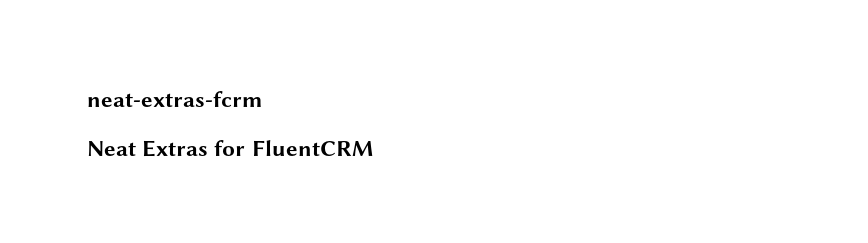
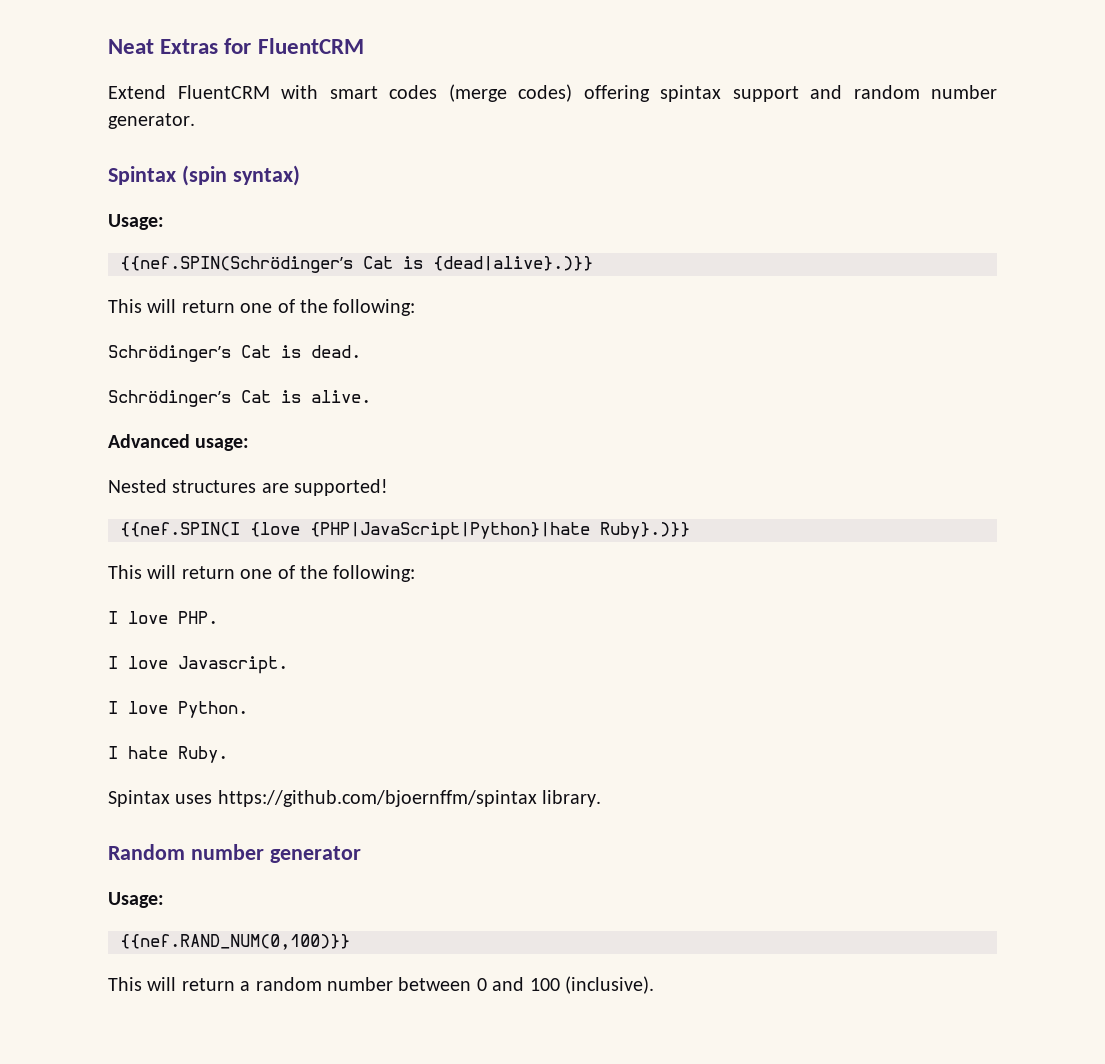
- neat-extras-fcrm
+ Extend FluentCRM with smart codes (merge codes) offering spintax support and random number generator.
+ Spintax (spin syntax)
+ Usage:
+ {{nef.SPIN(Schrödinger’s Cat is {dead|alive}.)}}
+ This will return one of the following:
+ Schrödinger’s Cat is dead.
+ Schrödinger’s Cat is alive.
+ Advanced usage:
+ Nested structures are supported!
+ {{nef.SPIN(I {love {PHP|JavaScript|Python}|hate Ruby}.)}}
+ This will return one of the following:
+ I love PHP.
+ I love Javascript.
+ I love Python.
+ I hate Ruby.
+ Spintax uses https://github.com/bjoernffm/spintax library.
+ Random number generator
+ Usage:
+ {{nef.RAND_NUM(0,100)}}
+ This will return a random number between 0 and 100 (inclusive).

